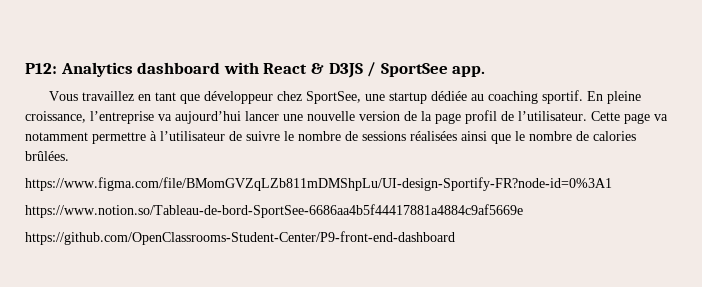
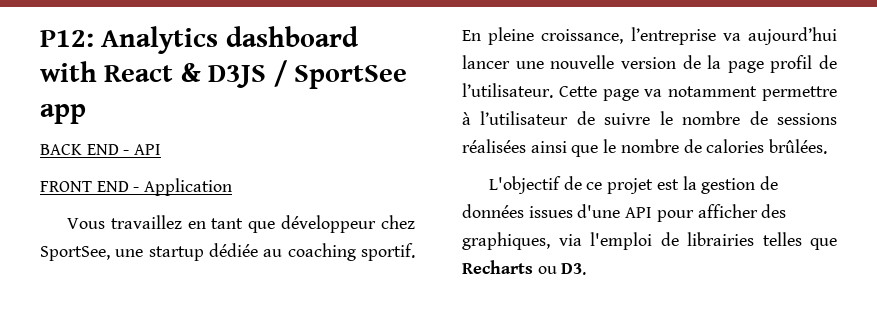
- P12: Analytics dashboard with React & D3JS / SportSee app.
+ P12: Analytics dashboard with React & D3JS / SportSee app
+ BACK END - API
+ FRONT END - Application
- https://www.figma.com/file/BMomGVZqLZb811mDMShpLu/UI-design-Sportify-FR?node-id=0%3A1
- https://www.notion.so/Tableau-de-bord-SportSee-6686aa4b5f44417881a4884c9af5669e
- https://github.com/OpenClassrooms-Student-Center/P9-front-end-dashboard
+ L'objectif de ce projet est la gestion de données issues d'une API pour afficher des graphiques, via l'emploi de librairies telles que Recharts ou D3.

